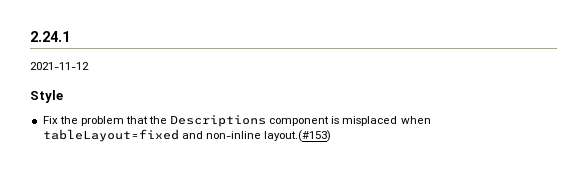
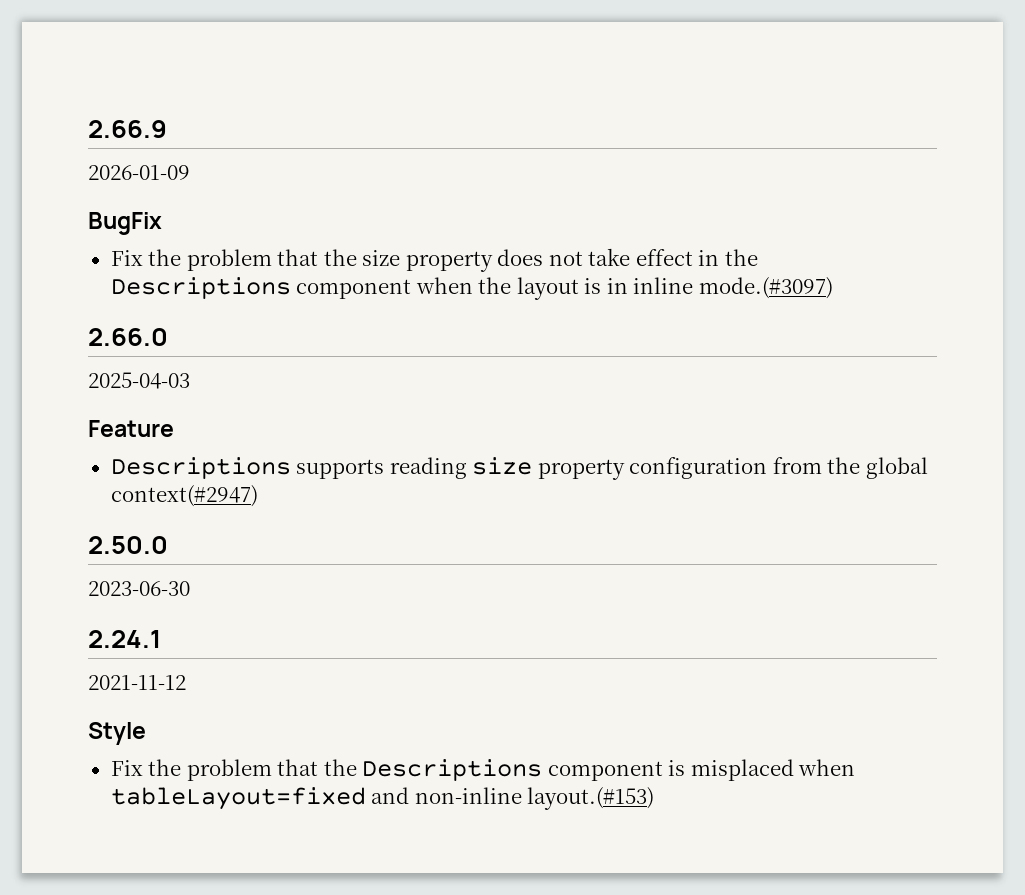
+ 2.66.9
+ 2026-01-09
+ BugFix
+ Fix the problem that the size property does not take effect in the Descriptions component when the layout is in inline mode.(#3097)
+ 2.66.0
+ 2025-04-03
+ Feature
+ Descriptions supports reading size property configuration from the global context(#2947)
+ 2.50.0
+ 2023-06-30

